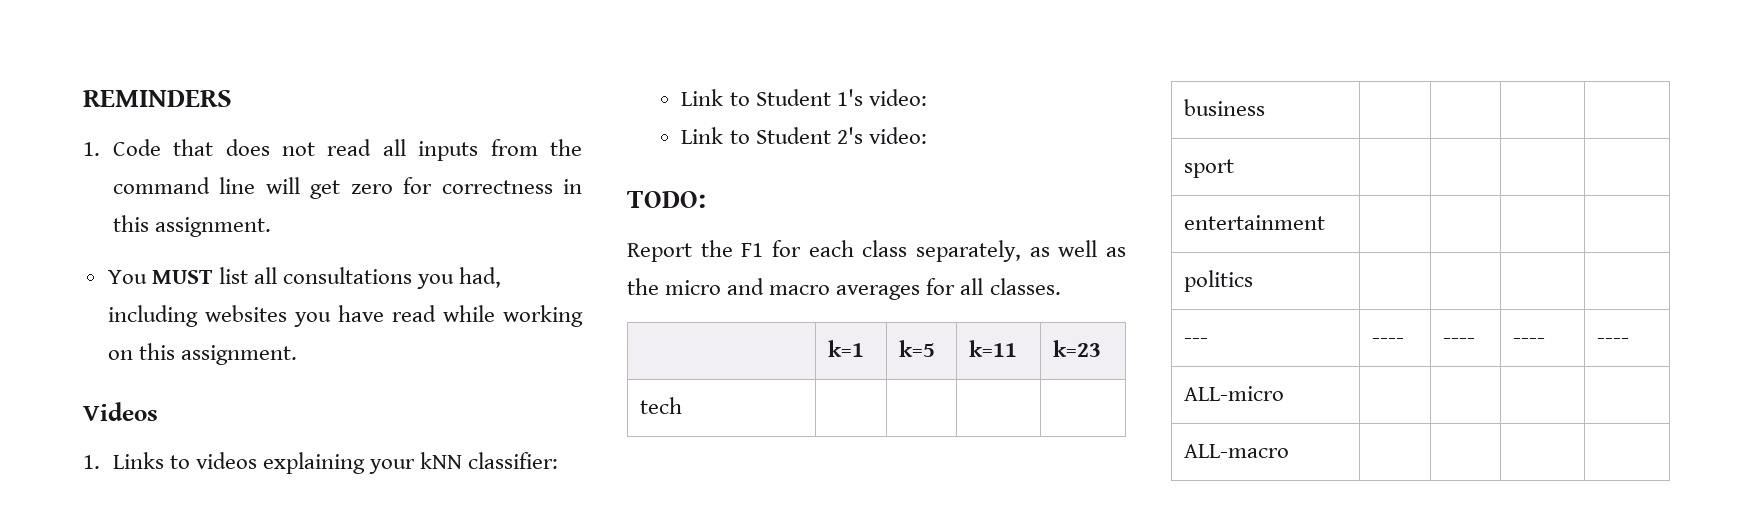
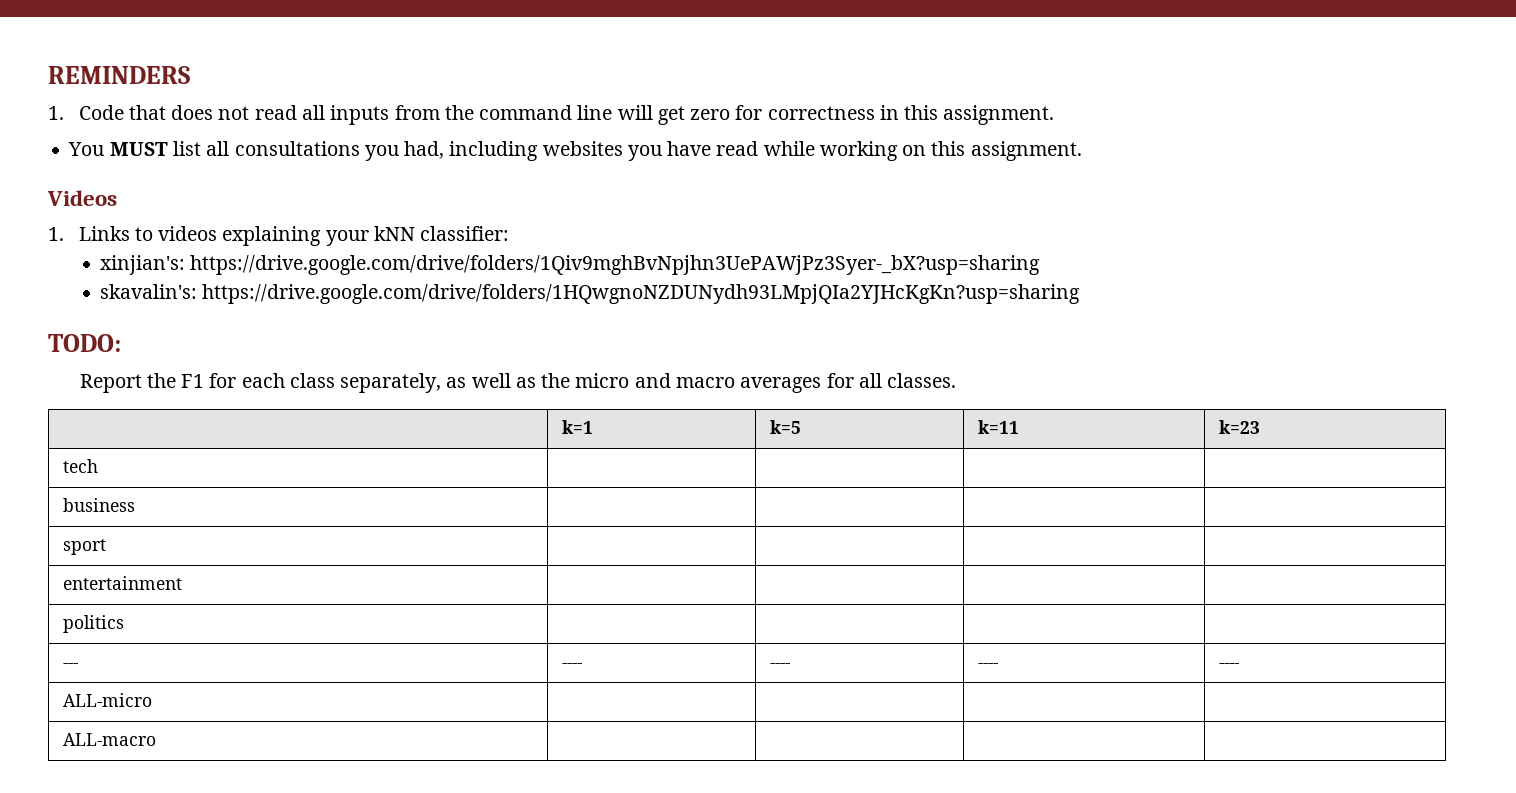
- Link to Student 1's video:
- Link to Student 2's video:
+ xinjian's: https://drive.google.com/drive/folders/1Qiv9mghBvNpjhn3UePAWjPz3Syer-_bX?usp=sharing
+ skavalin's: https://drive.google.com/drive/folders/1HQwgnoNZDUNydh93LMpjQIa2YJHcKgKn?usp=sharing

